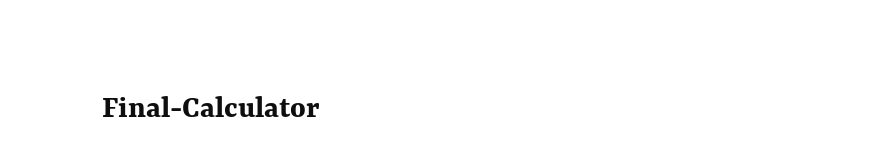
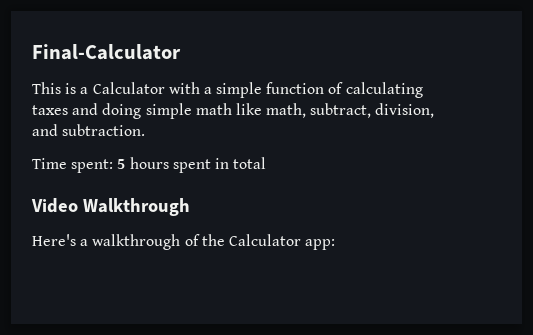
+ This is a Calculator with a simple function of calculating taxes and doing simple math like math, subtract, division, and subtraction.
+ Time spent: 5 hours spent in total
+ Video Walkthrough
+ Here's a walkthrough of the Calculator app:

